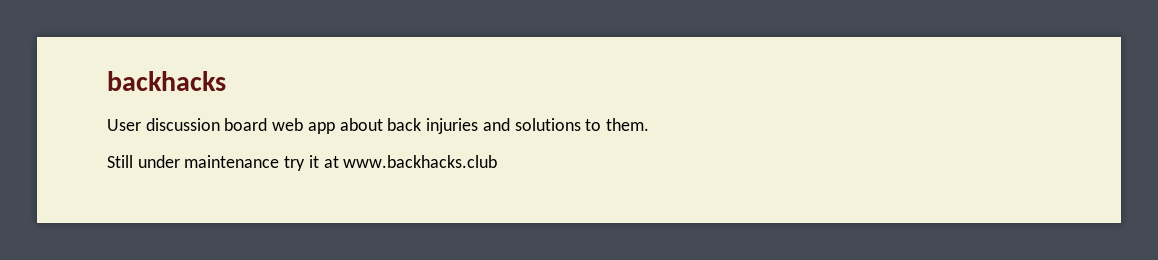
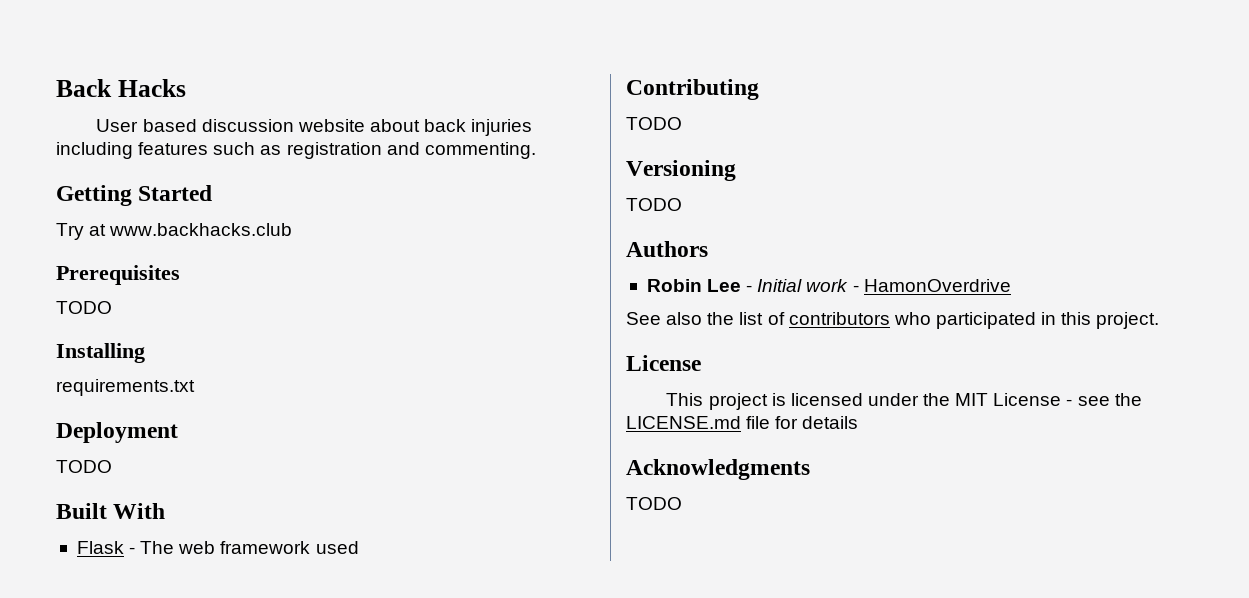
- backhacks
+ Back Hacks
- User discussion board web app about back injuries and solutions to them.
- Still under maintenance try it at www.backhacks.club
+ User based discussion website about back injuries including features such as registration and commenting.
+ Getting Started
+ Try at www.backhacks.club
+ Prerequisites
+ TODO
+ Installing
+ requirements.txt
+ Deployment
+ TODO
+ Built With
+ Flask - The web framework used
+ Contributing
+ TODO
+ Versioning
+ TODO
+ Authors
+ Robin Lee - Initial work - HamonOverdrive
+ See also the list of contributors who participated in this project.
+ License
+ This project is licensed under the MIT License - see the LICENSE.md file for details
+ Acknowledgments
+ TODO

